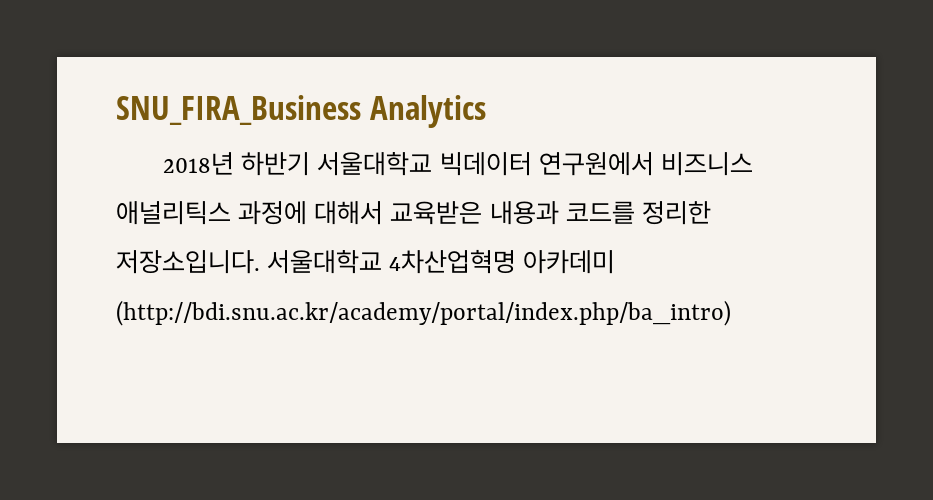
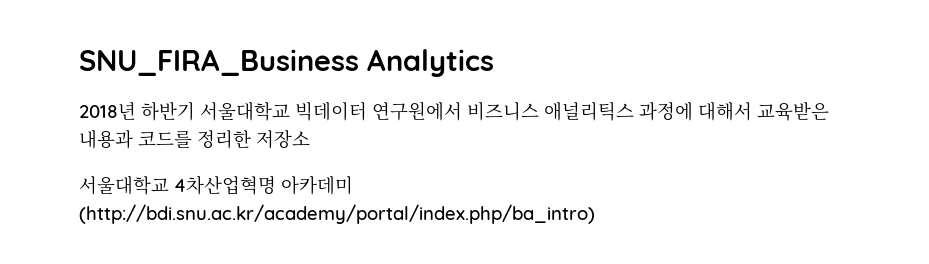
- 2018년 하반기 서울대학교 빅데이터 연구원에서 비즈니스 애널리틱스 과정에 대해서 교육받은 내용과 코드를 정리한 저장소입니다. 서울대학교 4차산업혁명 아카데미 (http://bdi.snu.ac.kr/academy/portal/index.php/ba_intro)
+ 2018년 하반기 서울대학교 빅데이터 연구원에서 비즈니스 애널리틱스 과정에 대해서 교육받은 내용과 코드를 정리한 저장소
+ 서울대학교 4차산업혁명 아카데미 (http://bdi.snu.ac.kr/academy/portal/index.php/ba_intro)

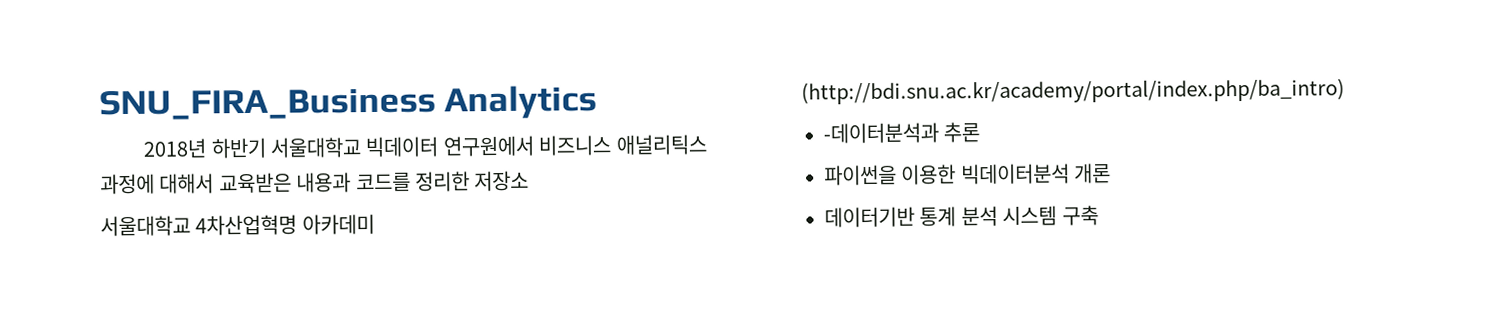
+ -데이터분석과 추론
+ 파이썬을 이용한 빅데이터분석 개론
+ 데이터기반 통계 분석 시스템 구축

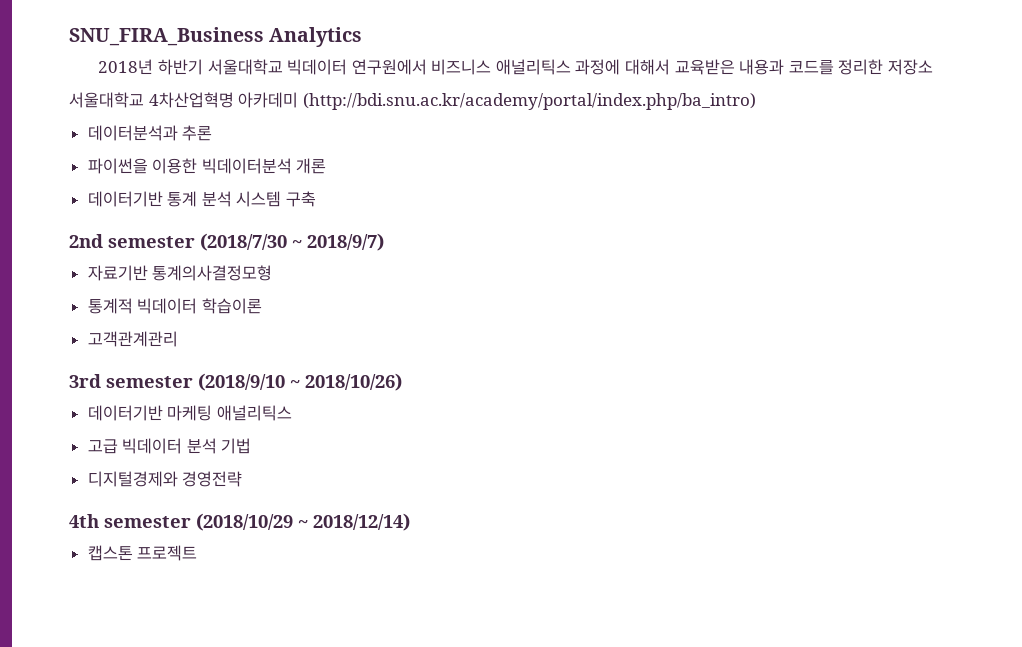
- -데이터분석과 추론
+ 데이터분석과 추론
+ 2nd semester (2018/7/30 ~ 2018/9/7)
+ 자료기반 통계의사결정모형
+ 통계적 빅데이터 학습이론
+ 고객관계관리
+ 3rd semester (2018/9/10 ~ 2018/10/26)
+ 데이터기반 마케팅 애널리틱스
+ 고급 빅데이터 분석 기법
+ 디지털경제와 경영전략
+ 4th semester (2018/10/29 ~ 2018/12/14)
+ 캡스톤 프로젝트

